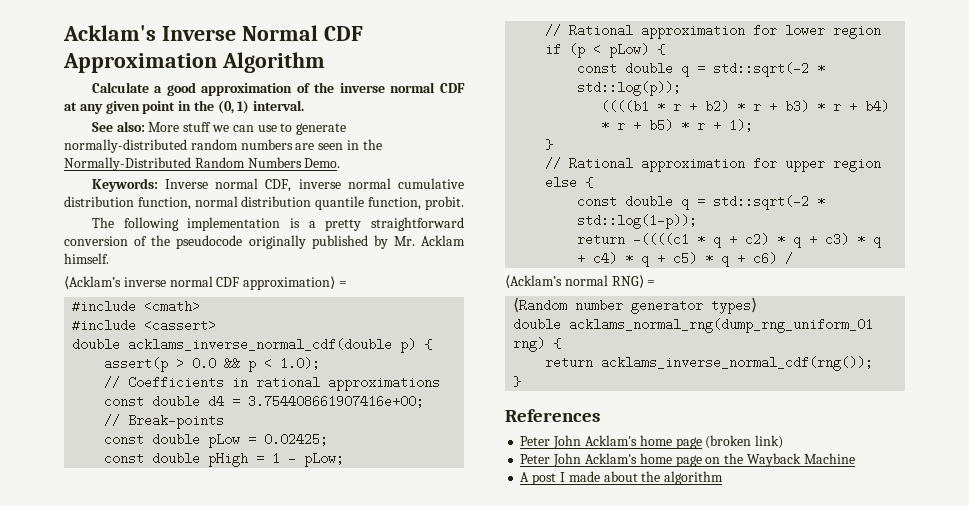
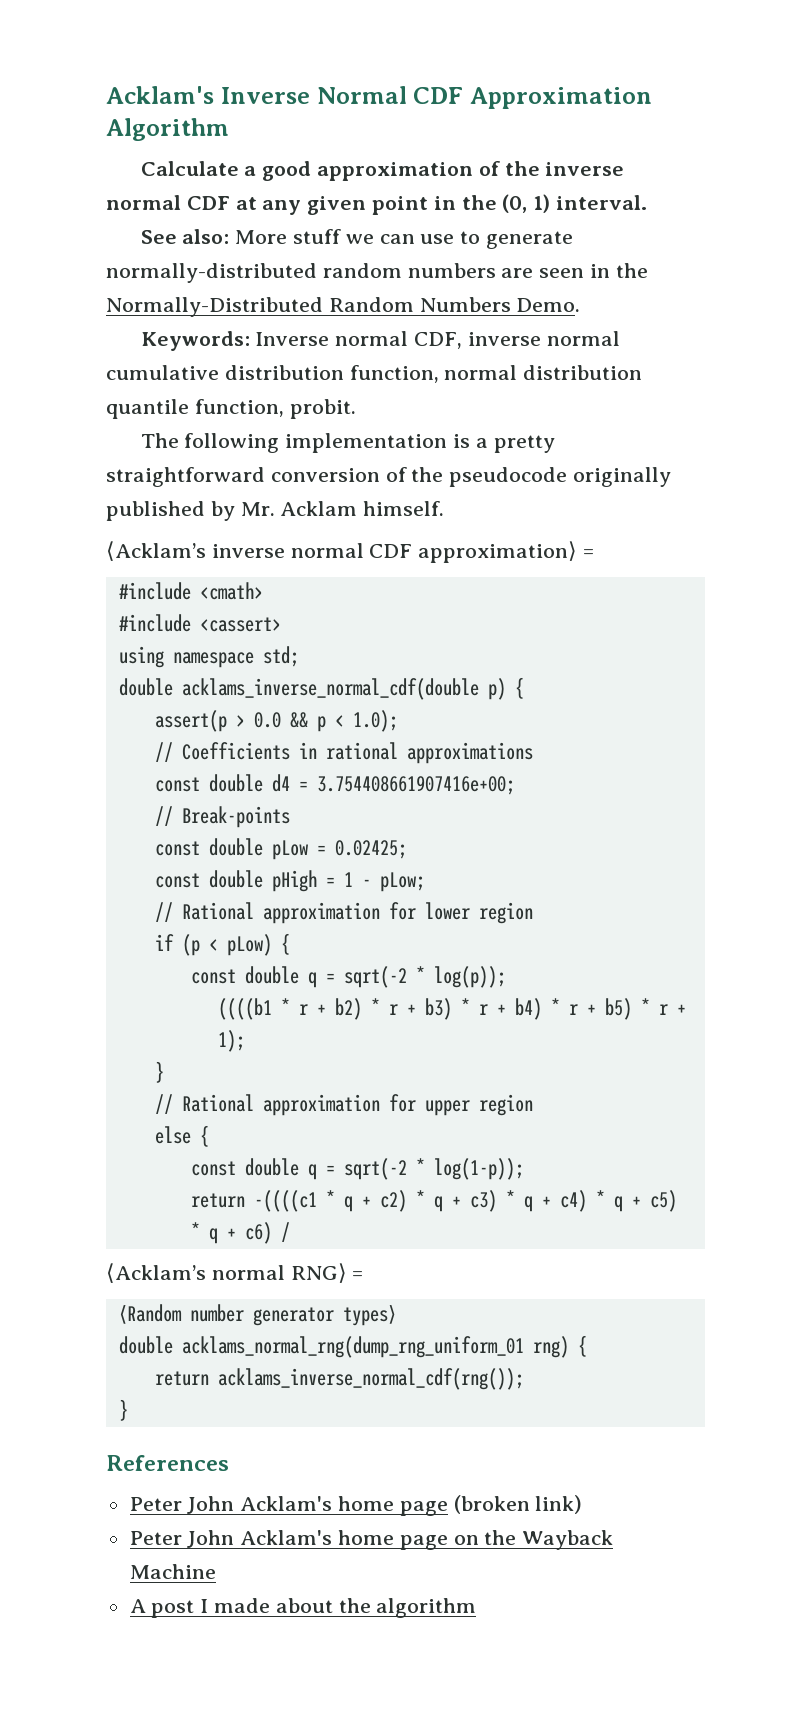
+ using namespace std;
- const double q = std::sqrt(-2 * std::log(p));
+ const double q = sqrt(-2 * log(p));
- const double q = std::sqrt(-2 * std::log(1-p));
+ const double q = sqrt(-2 * log(1-p));

